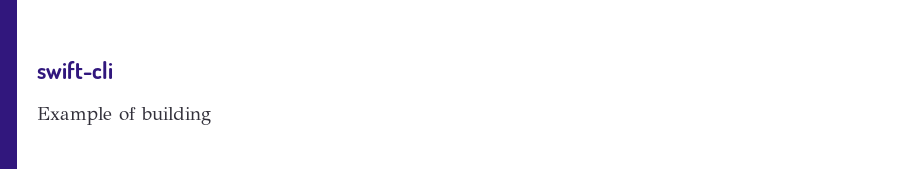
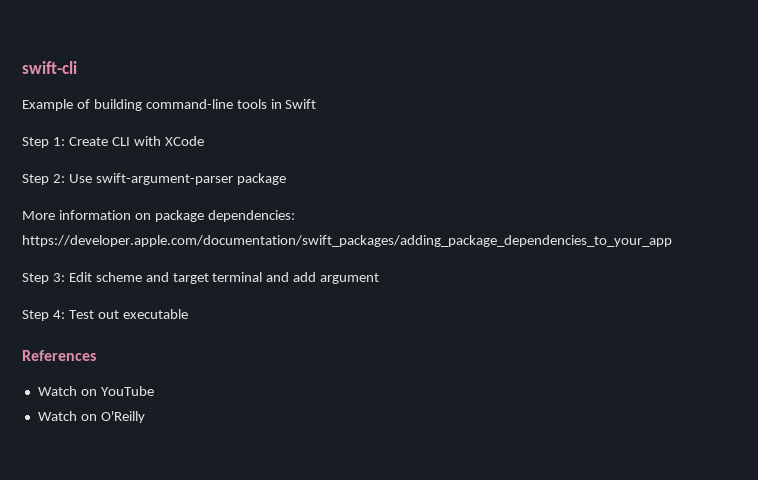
- Example of building
+ Example of building command-line tools in Swift
+ Step 1: Create CLI with XCode
+ Step 2: Use swift-argument-parser package
+ More information on package dependencies: https://developer.apple.com/documentation/swift_packages/adding_package_dependencies_to_your_app
+ Step 3: Edit scheme and target terminal and add argument
+ Step 4: Test out executable
+ References
+ Watch on YouTube
+ Watch on O'Reilly

